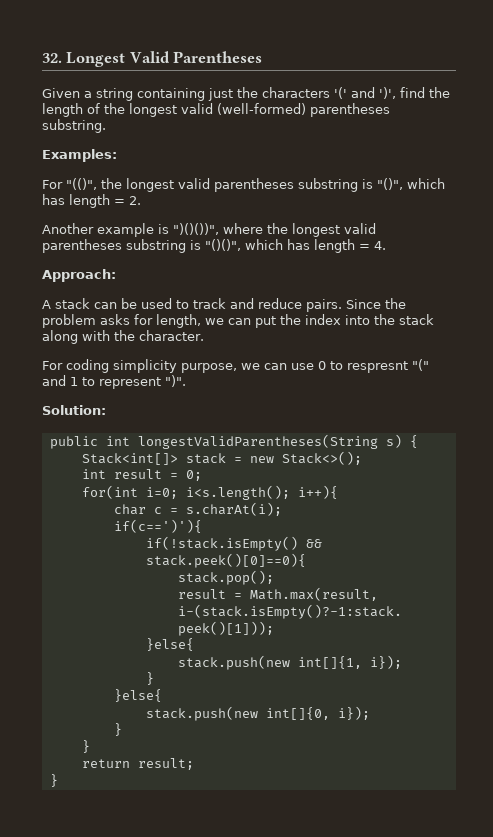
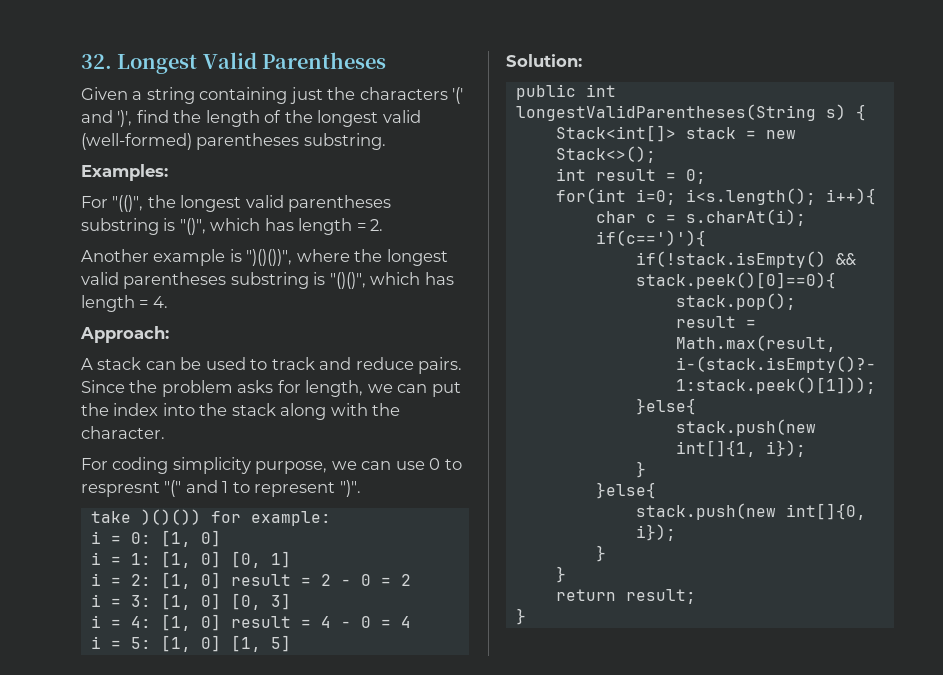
+ take )()()) for example:
+ i = 0: [1, 0]
+ i = 1: [1, 0] [0, 1]
+ i = 2: [1, 0] result = 2 - 0 = 2
+ i = 3: [1, 0] [0, 3]
+ i = 4: [1, 0] result = 4 - 0 = 4
+ i = 5: [1, 0] [1, 5]

